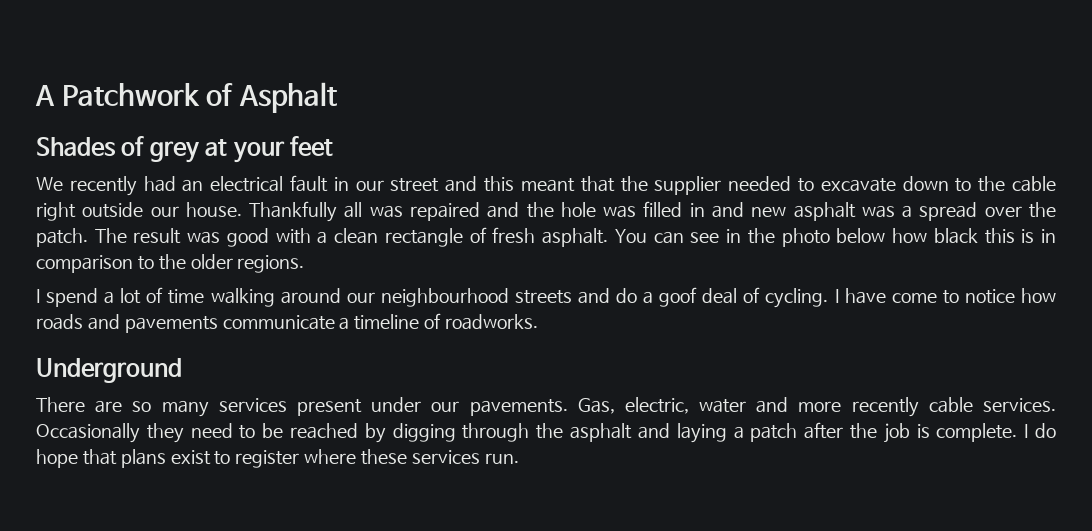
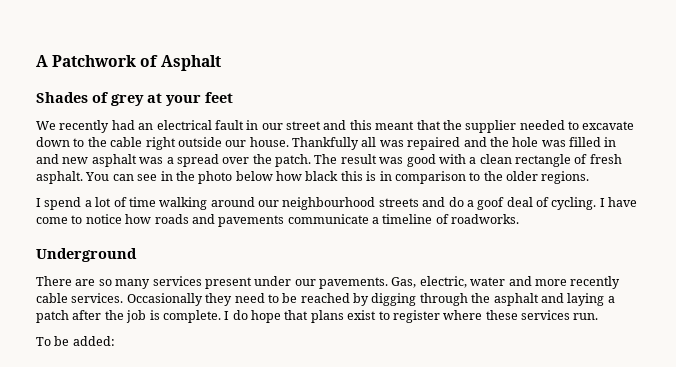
+ To be added:

